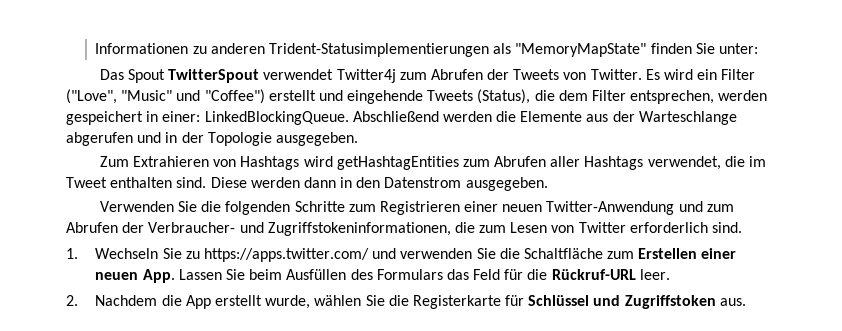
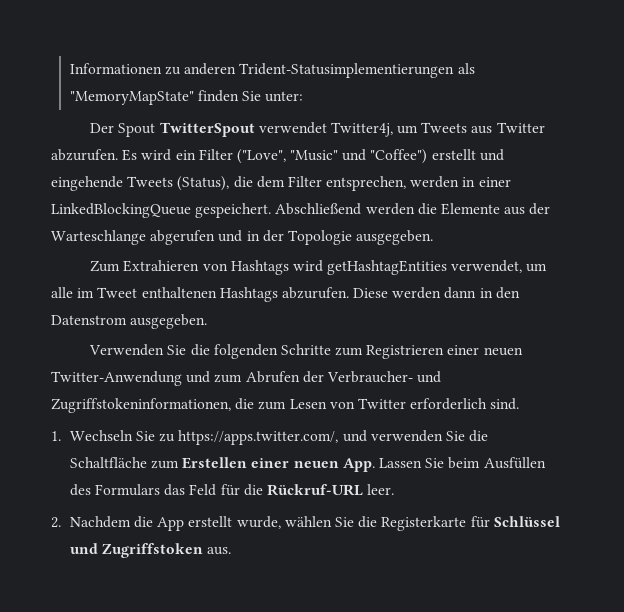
- Das Spout TwitterSpout verwendet Twitter4j zum Abrufen der Tweets von Twitter.
+ Der Spout TwitterSpout verwendet Twitter4j, um Tweets aus Twitter abzurufen.
- Es wird ein Filter ("Love", "Music" und "Coffee") erstellt und eingehende Tweets (Status), die dem Filter entsprechen, werden gespeichert in einer: LinkedBlockingQueue.
+ Es wird ein Filter ("Love", "Music" und "Coffee") erstellt und eingehende Tweets (Status), die dem Filter entsprechen, werden in einer LinkedBlockingQueue gespeichert.
- Zum Extrahieren von Hashtags wird getHashtagEntities zum Abrufen aller Hashtags verwendet, die im Tweet enthalten sind.
+ Zum Extrahieren von Hashtags wird getHashtagEntities verwendet, um alle im Tweet enthaltenen Hashtags abzurufen.
- 1. Wechseln Sie zu https://apps.twitter.com/ und verwenden Sie die Schaltfläche zum Erstellen einer neuen App. Lassen Sie beim Ausfüllen des Formulars das Feld für die Rückruf-URL leer.
+ 1. Wechseln Sie zu https://apps.twitter.com/, und verwenden Sie die Schaltfläche zum Erstellen einer neuen App. Lassen Sie beim Ausfüllen des Formulars das Feld für die Rückruf-URL leer.

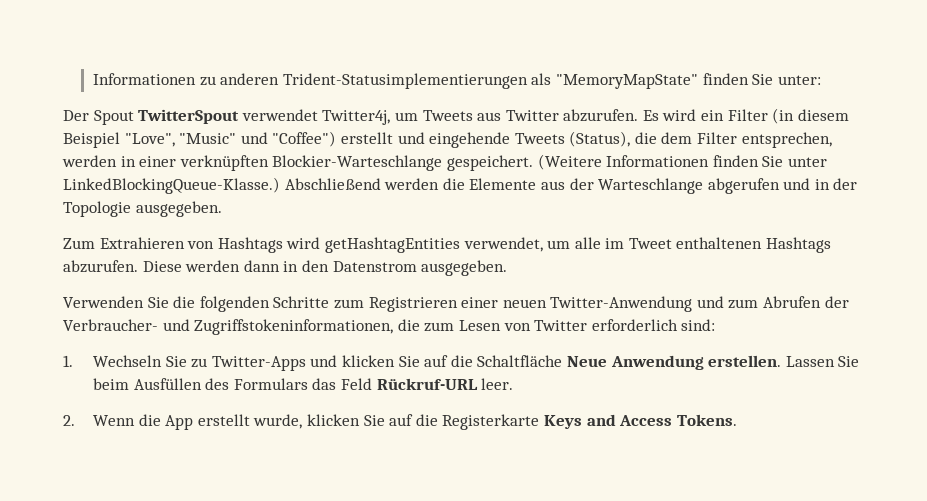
- Es wird ein Filter ("Love", "Music" und "Coffee") erstellt und eingehende Tweets (Status), die dem Filter entsprechen, werden in einer LinkedBlockingQueue gespeichert.
+ Es wird ein Filter (in diesem Beispiel "Love", "Music" und "Coffee") erstellt und eingehende Tweets (Status), die dem Filter entsprechen, werden in einer verknüpften Blockier-Warteschlange gespeichert. (Weitere Informationen finden Sie unter LinkedBlockingQueue-Klasse.)
- Verwenden Sie die folgenden Schritte zum Registrieren einer neuen Twitter-Anwendung und zum Abrufen der Verbraucher- und Zugriffstokeninformationen, die zum Lesen von Twitter erforderlich sind.
+ Verwenden Sie die folgenden Schritte zum Registrieren einer neuen Twitter-Anwendung und zum Abrufen der Verbraucher- und Zugriffstokeninformationen, die zum Lesen von Twitter erforderlich sind:
- 1. Wechseln Sie zu https://apps.twitter.com/, und verwenden Sie die Schaltfläche zum Erstellen einer neuen App. Lassen Sie beim Ausfüllen des Formulars das Feld für die Rückruf-URL leer.
+ 1. Wechseln Sie zu Twitter-Apps und klicken Sie auf die Schaltfläche Neue Anwendung erstellen. Lassen Sie beim Ausfüllen des Formulars das Feld Rückruf-URL leer.
- 2. Nachdem die App erstellt wurde, wählen Sie die Registerkarte für Schlüssel und Zugriffstoken aus.
+ 2. Wenn die App erstellt wurde, klicken Sie auf die Registerkarte Keys and Access Tokens.

